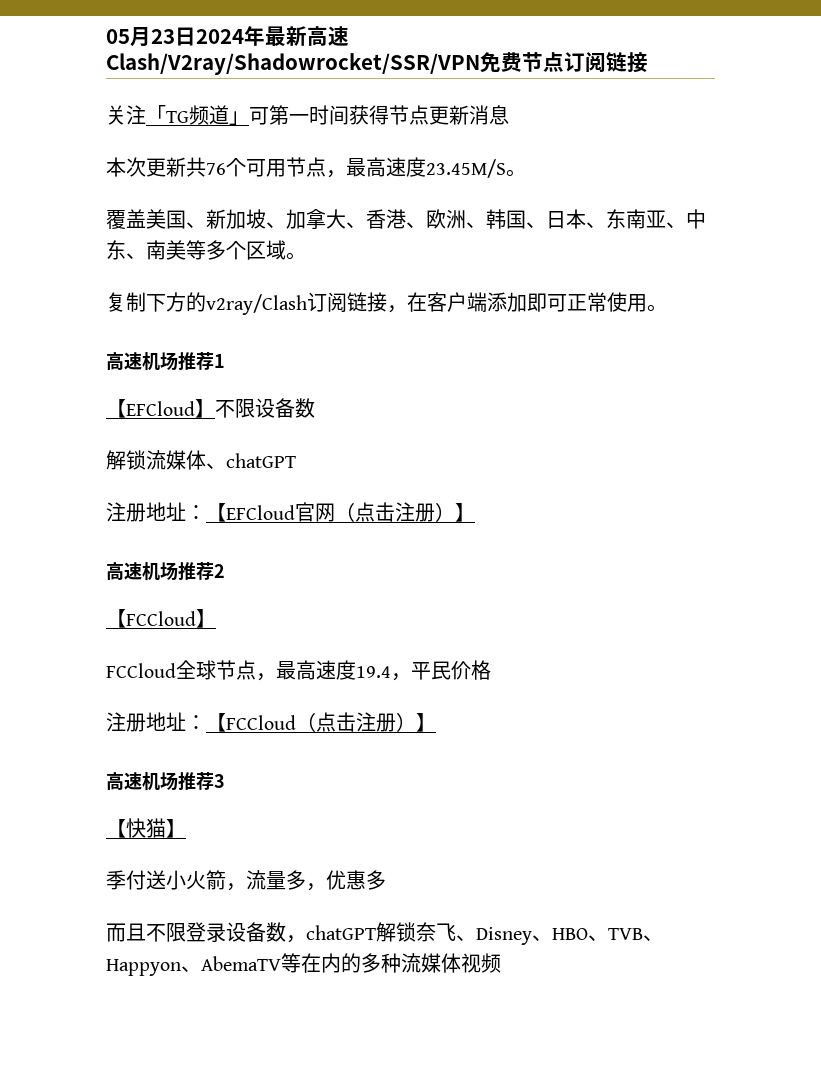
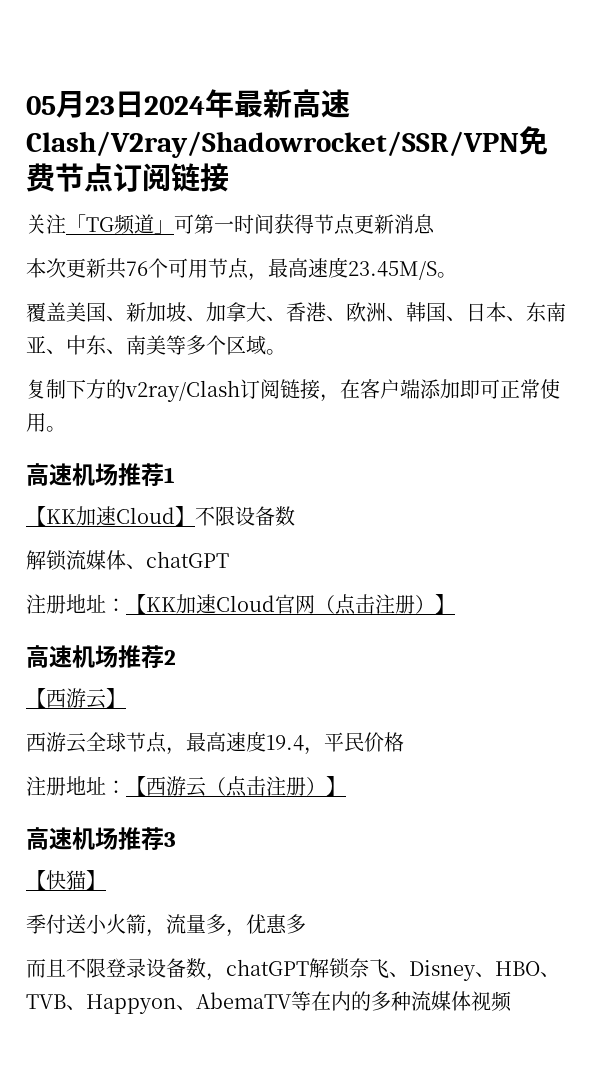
- 【EFCloud】不限设备数
+ 【KK加速Cloud】不限设备数
- 注册地址：【EFCloud官网（点击注册）】
+ 注册地址：【KK加速Cloud官网（点击注册）】
- 【FCCloud】
- FCCloud全球节点，最高速度19.4，平民价格
+ 【西游云】
+ 西游云全球节点，最高速度19.4，平民价格
- 注册地址：【FCCloud（点击注册）】
+ 注册地址：【西游云（点击注册）】

